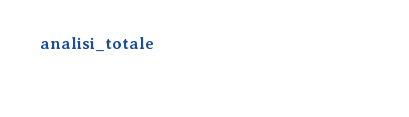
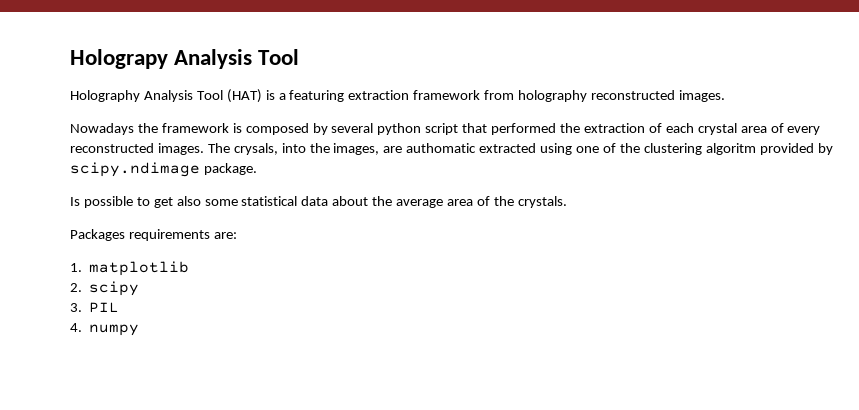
- analisi_totale
+ Holograpy Analysis Tool
+ Holography Analysis Tool (HAT) is a featuring extraction framework from holography reconstructed images.
+ Nowadays the framework is composed by several python script that performed the extraction of each crystal area of every reconstructed images. The crysals, into the images, are authomatic extracted using one of the clustering algoritm provided by scipy.ndimage package.
+ Is possible to get also some statistical data about the average area of the crystals.
+ Packages requirements are:
+ 1. matplotlib
+ 2. scipy
+ 3. PIL
+ 4. numpy

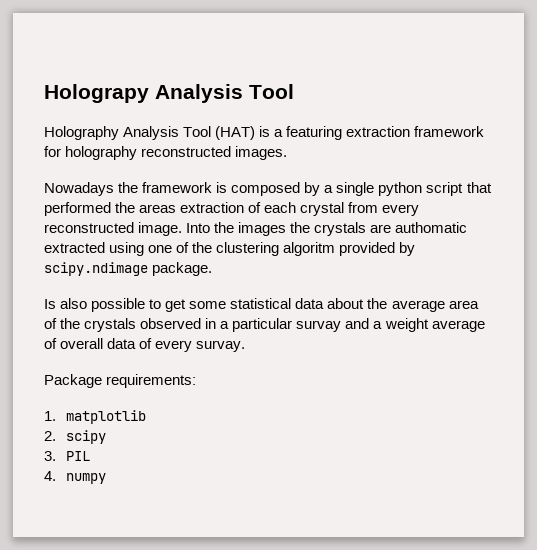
- Holography Analysis Tool (HAT) is a featuring extraction framework from holography reconstructed images.
+ Holography Analysis Tool (HAT) is a featuring extraction framework for holography reconstructed images.
- Nowadays the framework is composed by several python script that performed the extraction of each crystal area of every reconstructed images. The crysals, into the images, are authomatic extracted using one of the clustering algoritm provided by scipy.ndimage package.
+ Nowadays the framework is composed by a single python script that performed the areas extraction of each crystal from every reconstructed image. Into the images the crystals are authomatic extracted using one of the clustering algoritm provided by scipy.ndimage package.
- Is possible to get also some statistical data about the average area of the crystals.
- Packages requirements are:
+ Is also possible to get some statistical data about the average area of the crystals observed in a particular survay and a weight average of overall data of every survay.
+ Package requirements:

